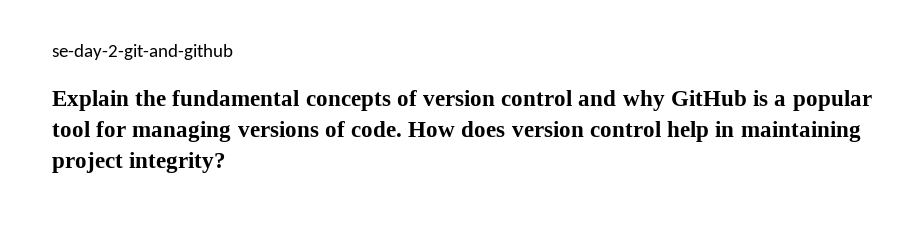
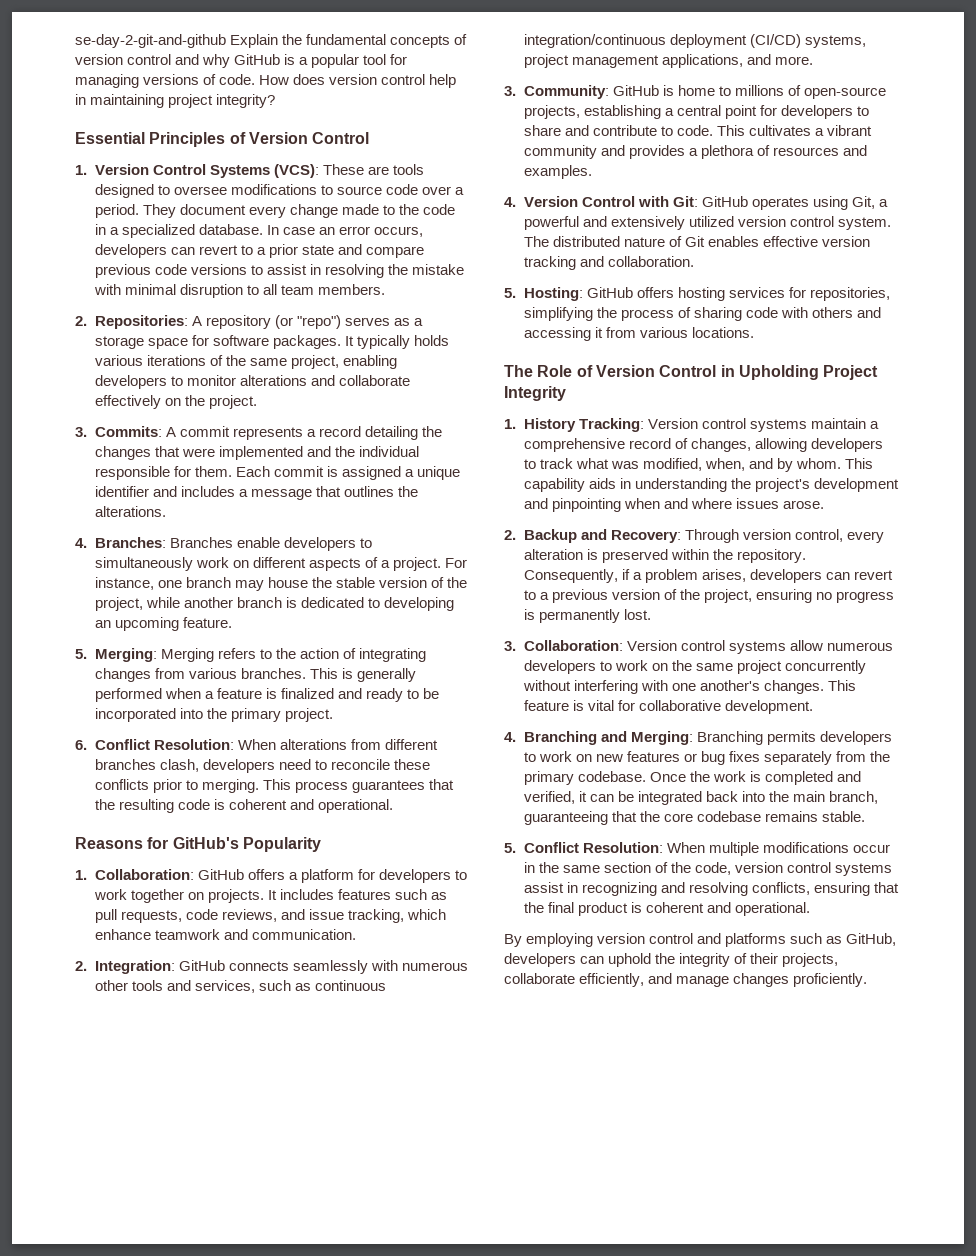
- se-day-2-git-and-github
- Explain the fundamental concepts of version control and why GitHub is a popular tool for managing versions of code.
+ se-day-2-git-and-github Explain the fundamental concepts of version control and why GitHub is a popular tool for managing versions of code.
+ Essential Principles of Version Control
+ 1. Version Control Systems (VCS): These are tools designed to oversee modifications to source code over a period. They document every change made to the code in a specialized database. In case an error occurs, developers can revert to a prior state and compare previous code versions to assist in resolving the mistake with minimal disruption to all team members.
+ 2. Repositories: A repository (or "repo") serves as a storage space for software packages. It typically holds various iterations of the same project, enabling developers to monitor alterations and collaborate effectively on the project.
+ 3. Commits: A commit represents a record detailing the changes that were implemented and the individual responsible for them. Each commit is assigned a unique identifier and includes a message that outlines the alterations.
+ 4. Branches: Branches enable developers to simultaneously work on different aspects of a project. For instance, one branch may house the stable version of the project, while another branch is dedicated to developing an upcoming feature.
+ 5. Merging: Merging refers to the action of integrating changes from various branches. This is generally performed when a feature is finalized and ready to be incorporated into the primary project.
+ 6. Conflict Resolution: When alterations from different branches clash, developers need to reconcile these conflicts prior to merging. This process guarantees that the resulting code is coherent and operational.
+ Reasons for GitHub's Popularity
+ 1. Collaboration: GitHub offers a platform for developers to work together on projects. It includes features such as pull requests, code reviews, and issue tracking, which enhance teamwork and communication.
+ 2. Integration: GitHub connects seamlessly with numerous other tools and services, such as continuous integration/continuous deployment (CI/CD) systems, project management applications, and more.
+ 3. Community: GitHub is home to millions of open-source projects, establishing a central point for developers to share and contribute to code. This cultivates a vibrant community and provides a plethora of resources and examples.
+ 4. Version Control with Git: GitHub operates using Git, a powerful and extensively utilized version control system. The distributed nature of Git enables effective version tracking and collaboration.
+ 5. Hosting: GitHub offers hosting services for repositories, simplifying the process of sharing code with others and accessing it from various locations.
+ The Role of Version Control in Upholding Project Integrity
+ 1. History Tracking: Version control systems maintain a comprehensive record of changes, allowing developers to track what was modified, when, and by whom. This capability aids in understanding the project's development and pinpointing when and where issues arose.
+ 2. Backup and Recovery: Through version control, every alteration is preserved within the repository. Consequently, if a problem arises, developers can revert to a previous version of the project, ensuring no progress is permanently lost.
+ 3. Collaboration: Version control systems allow numerous developers to work on the same project concurrently without interfering with one another's changes. This feature is vital for collaborative development.
+ 4. Branching and Merging: Branching permits developers to work on new features or bug fixes separately from the primary codebase. Once the work is completed and verified, it can be integrated back into the main branch, guaranteeing that the core codebase remains stable.
+ 5. Conflict Resolution: When multiple modifications occur in the same section of the code, version control systems assist in recognizing and resolving conflicts, ensuring that the final product is coherent and operational.
+ By employing version control and platforms such as GitHub, developers can uphold the integrity of their projects, collaborate efficiently, and manage changes proficiently.

